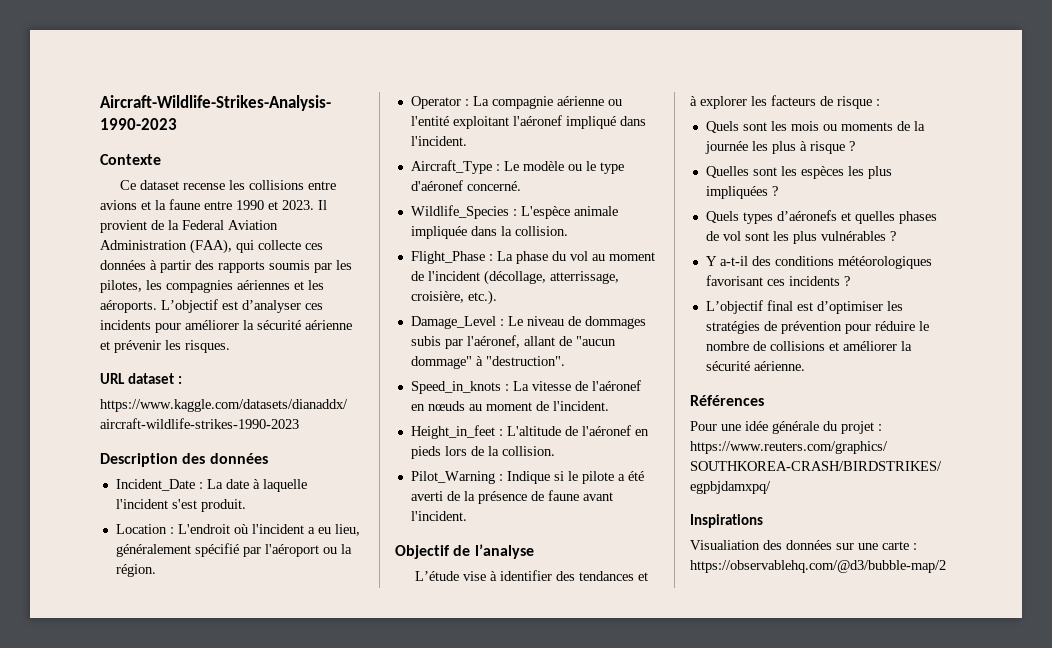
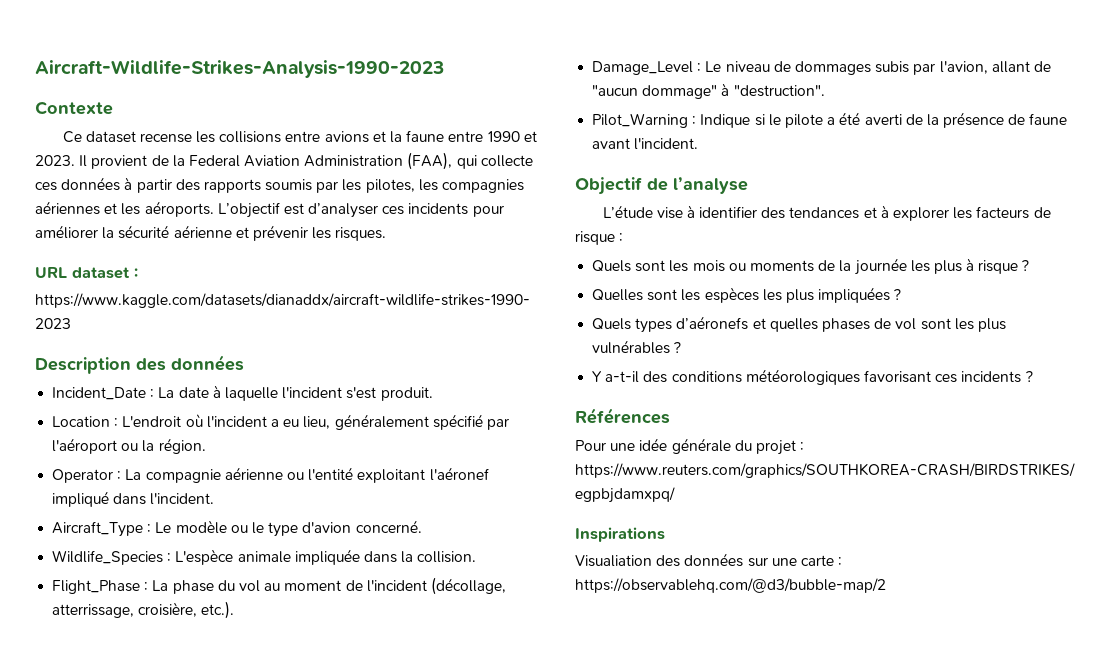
- Aircraft_Type : Le modèle ou le type d'aéronef concerné.
+ Aircraft_Type : Le modèle ou le type d'avion concerné.
- Damage_Level : Le niveau de dommages subis par l'aéronef, allant de "aucun dommage" à "destruction".
+ Damage_Level : Le niveau de dommages subis par l'avion, allant de "aucun dommage" à "destruction".
- Speed_in_knots : La vitesse de l'aéronef en nœuds au moment de l'incident.
- Height_in_feet : L'altitude de l'aéronef en pieds lors de la collision.
- L’objectif final est d’optimiser les stratégies de prévention pour réduire le nombre de collisions et améliorer la sécurité aérienne.

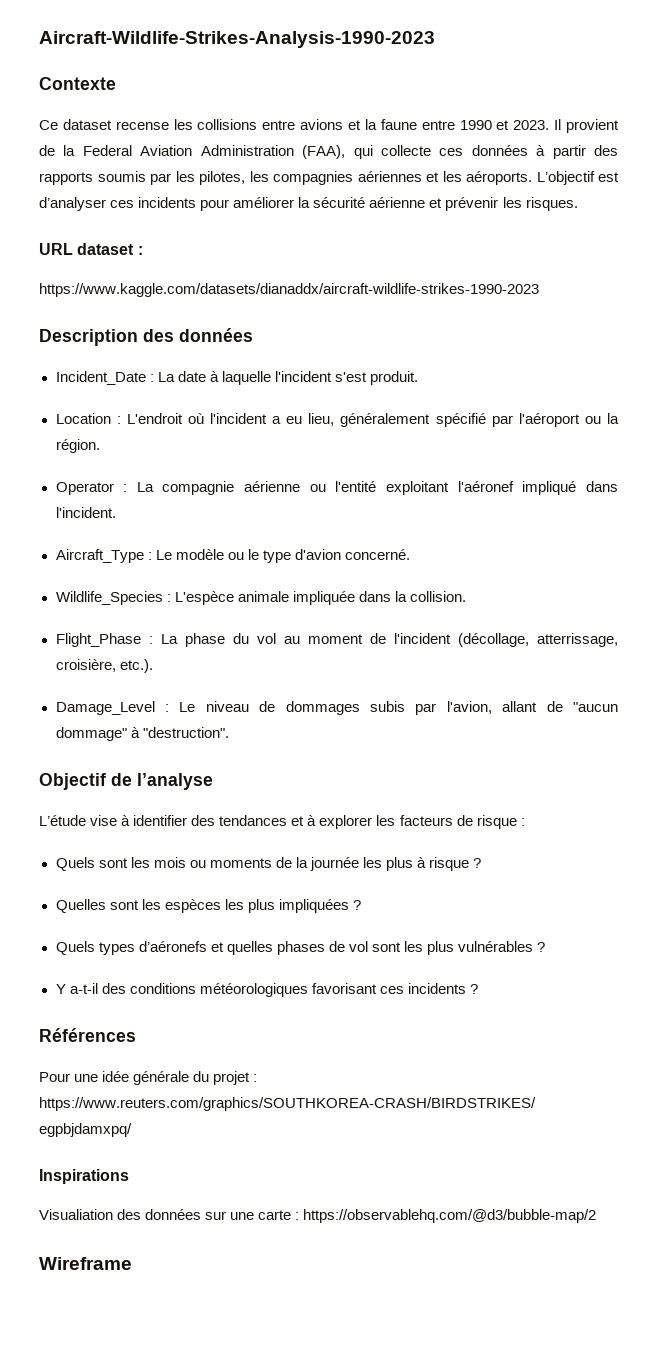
- Pilot_Warning : Indique si le pilote a été averti de la présence de faune avant l'incident.
+ Wireframe

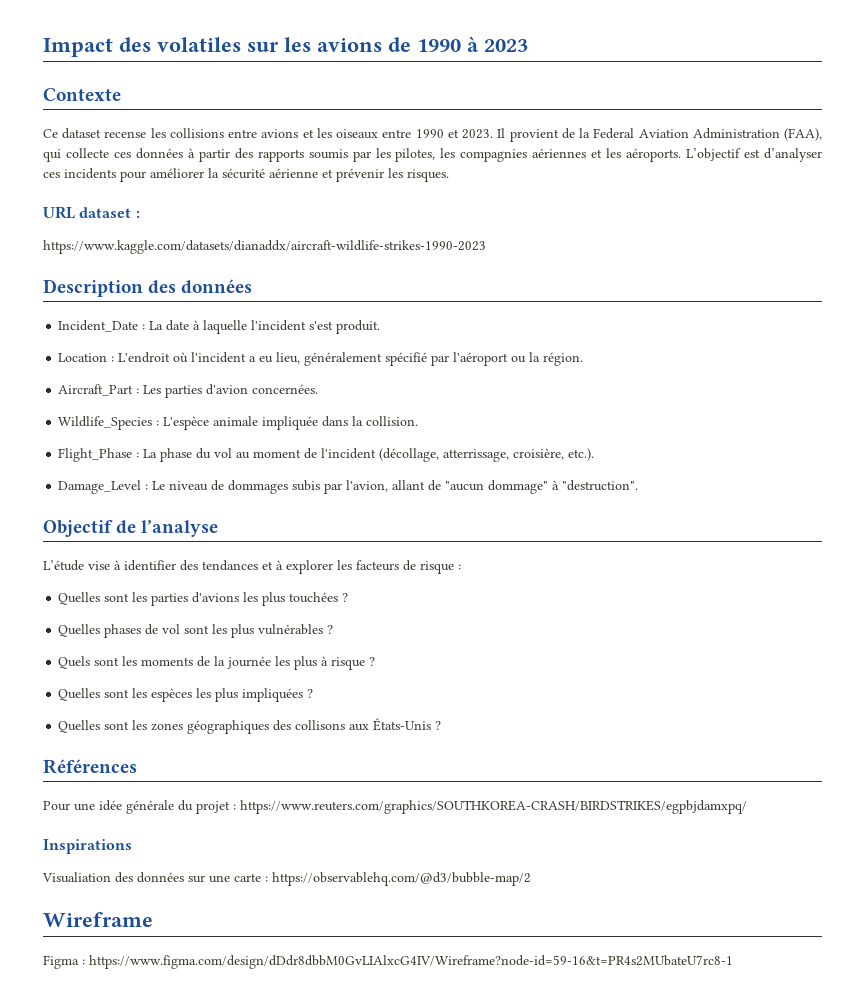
- Aircraft-Wildlife-Strikes-Analysis-1990-2023
+ Impact des volatiles sur les avions de 1990 à 2023
- Ce dataset recense les collisions entre avions et la faune entre 1990 et 2023.
+ Ce dataset recense les collisions entre avions et les oiseaux entre 1990 et 2023.
- Operator : La compagnie aérienne ou l'entité exploitant l'aéronef impliqué dans l'incident.
- Aircraft_Type : Le modèle ou le type d'avion concerné.
+ Aircraft_Part : Les parties d'avion concernées.
+ Quelles sont les parties d'avions les plus touchées ?
+ Quelles phases de vol sont les plus vulnérables ?
- Quels sont les mois ou moments de la journée les plus à risque ?
+ Quels sont les moments de la journée les plus à risque ?
- Quels types d’aéronefs et quelles phases de vol sont les plus vulnérables ?
- Y a-t-il des conditions météorologiques favorisant ces incidents ?
+ Quelles sont les zones géographiques des collisons aux États-Unis ?
+ Figma : https://www.figma.com/design/dDdr8dbbM0GvLIAlxcG4IV/Wireframe?node-id=59-16&t=PR4s2MUbateU7rc8-1

